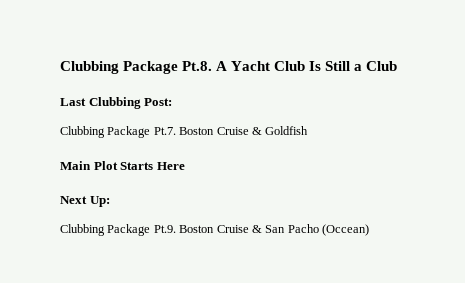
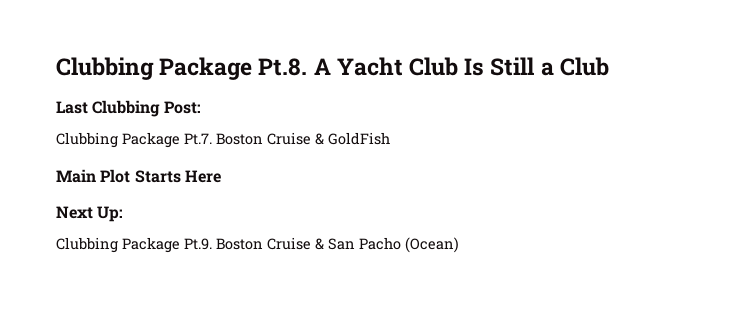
- Clubbing Package Pt.7. Boston Cruise & Goldfish
+ Clubbing Package Pt.7. Boston Cruise & GoldFish
- Clubbing Package Pt.9. Boston Cruise & San Pacho (Occean)
+ Clubbing Package Pt.9. Boston Cruise & San Pacho (Ocean)

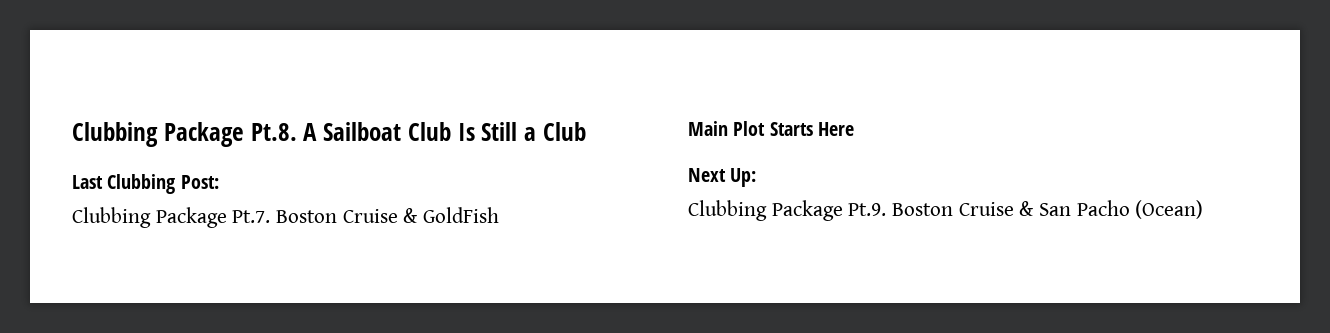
- Clubbing Package Pt.8. A Yacht Club Is Still a Club
+ Clubbing Package Pt.8. A Sailboat Club Is Still a Club

